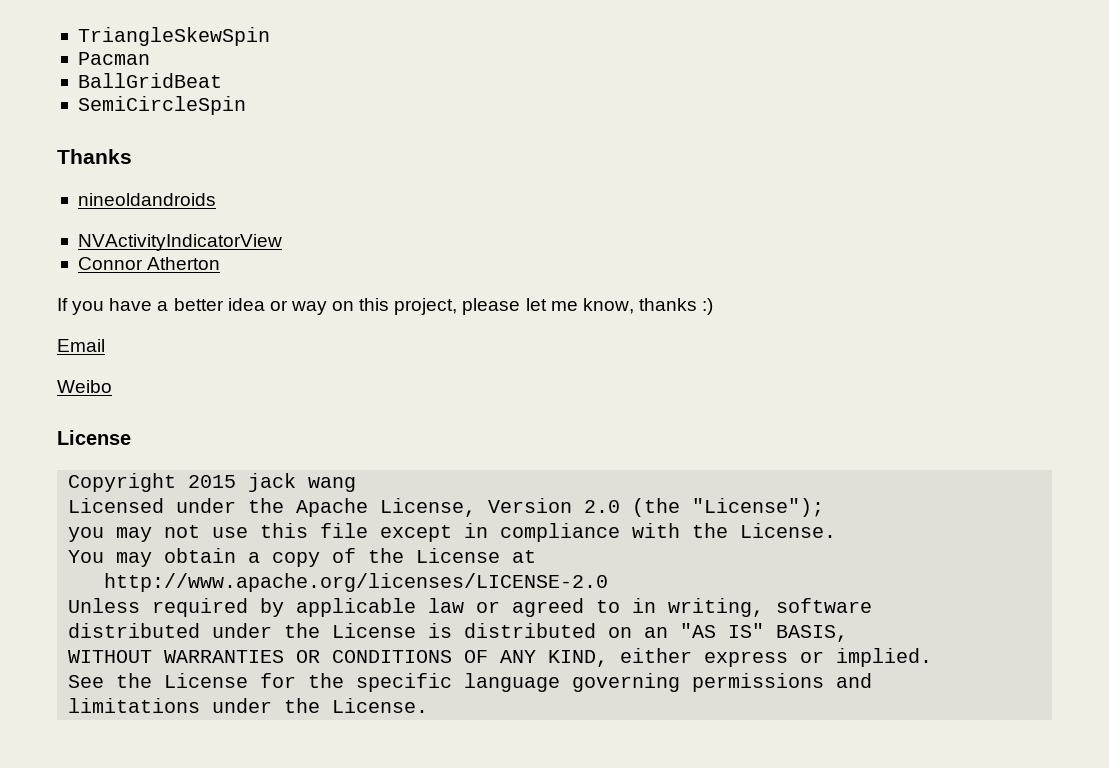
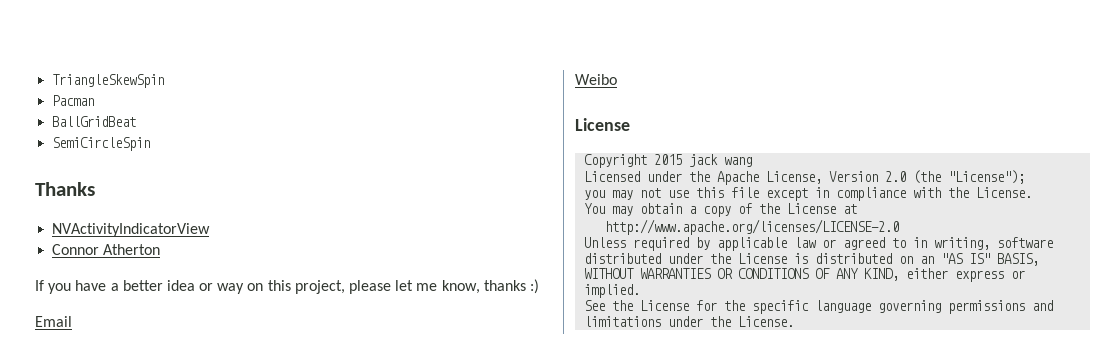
- nineoldandroids

